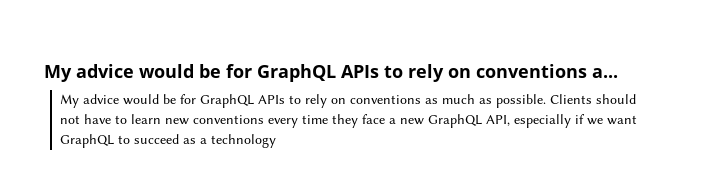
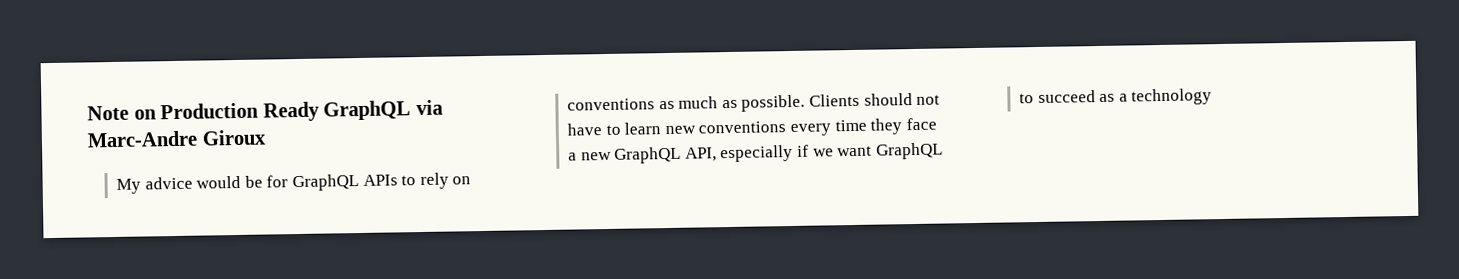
- My advice would be for GraphQL APIs to rely on conventions a...
+ Note on Production Ready GraphQL via Marc-Andre Giroux

